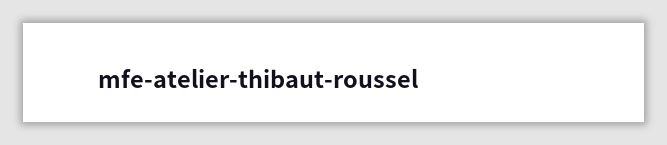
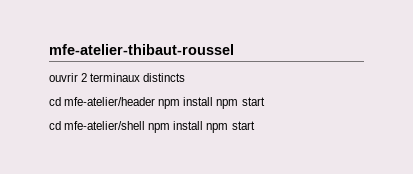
+ ouvrir 2 terminaux distincts
+ cd mfe-atelier/header npm install npm start
+ cd mfe-atelier/shell npm install npm start

